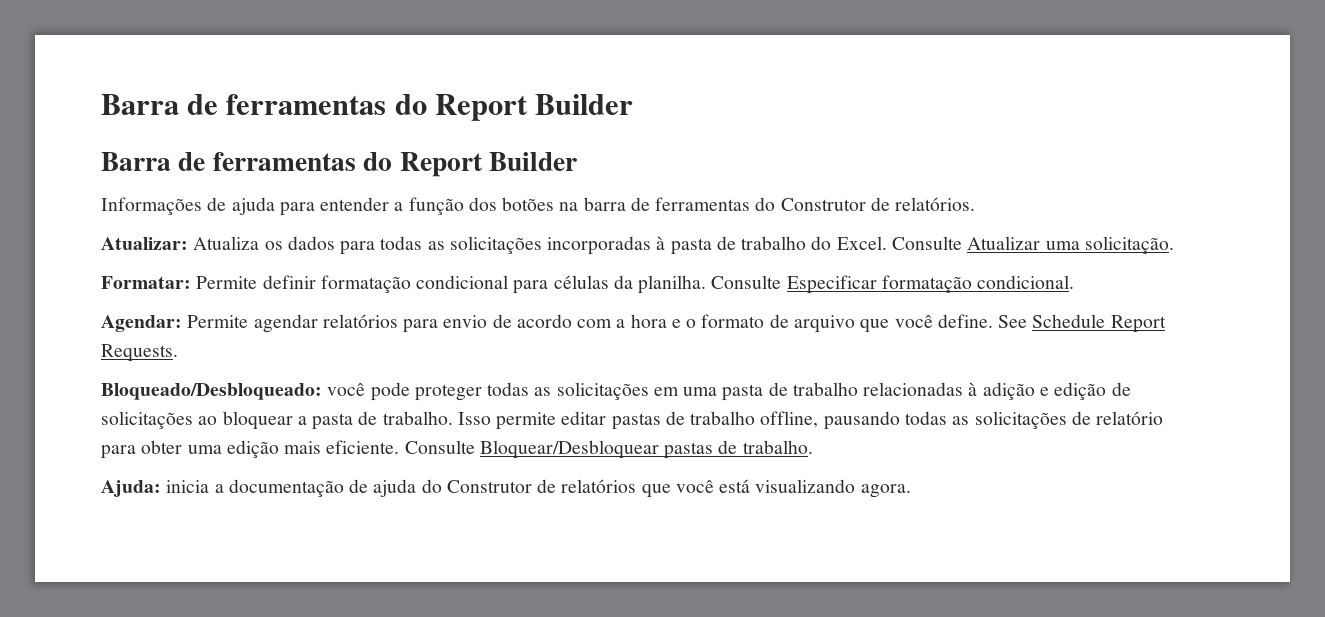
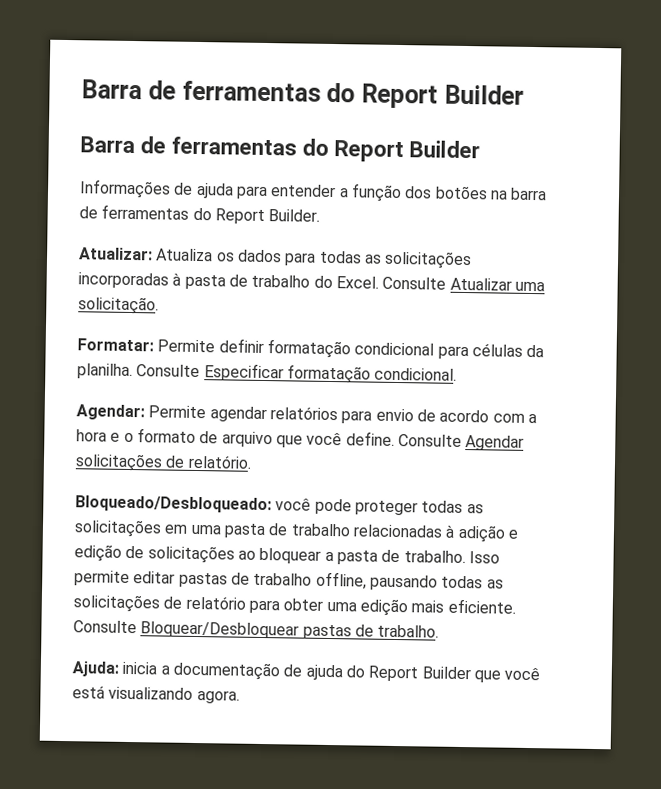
- Informações de ajuda para entender a função dos botões na barra de ferramentas do Construtor de relatórios.
+ Informações de ajuda para entender a função dos botões na barra de ferramentas do Report Builder.
- See Schedule Report Requests.
+ Consulte Agendar solicitações de relatório.
- Ajuda: inicia a documentação de ajuda do Construtor de relatórios que você está visualizando agora.
+ Ajuda: inicia a documentação de ajuda do Report Builder que você está visualizando agora.

